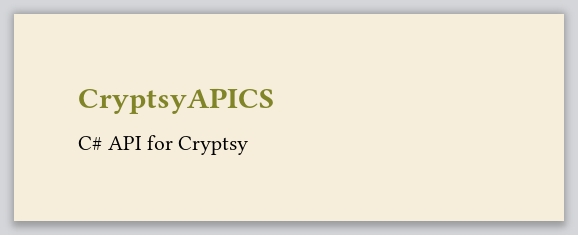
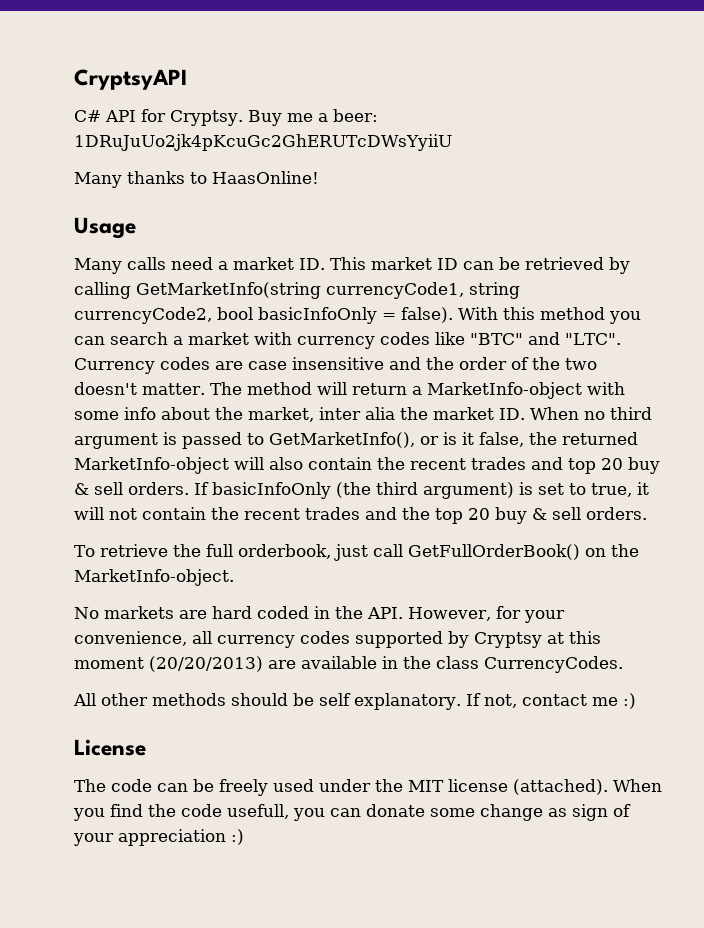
- CryptsyAPICS
+ CryptsyAPI
- C# API for Cryptsy
+ C# API for Cryptsy. Buy me a beer: 1DRuJuUo2jk4pKcuGc2GhERUTcDWsYyiiU
+ Many thanks to HaasOnline!
+ Usage
+ Many calls need a market ID. This market ID can be retrieved by calling GetMarketInfo(string currencyCode1, string currencyCode2, bool basicInfoOnly = false). With this method you can search a market with currency codes like "BTC" and "LTC". Currency codes are case insensitive and the order of the two doesn't matter. The method will return a MarketInfo-object with some info about the market, inter alia the market ID. When no third argument is passed to GetMarketInfo(), or is it false, the returned MarketInfo-object will also contain the recent trades and top 20 buy & sell orders. If basicInfoOnly (the third argument) is set to true, it will not contain the recent trades and the top 20 buy & sell orders.
+ To retrieve the full orderbook, just call GetFullOrderBook() on the MarketInfo-object.
+ No markets are hard coded in the API. However, for your convenience, all currency codes supported by Cryptsy at this moment (20/20/2013) are available in the class CurrencyCodes.
+ All other methods should be self explanatory. If not, contact me :)
+ License
+ The code can be freely used under the MIT license (attached). When you find the code usefull, you can donate some change as sign of your appreciation :)

